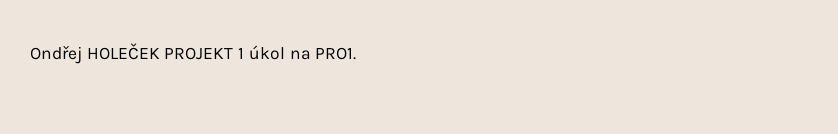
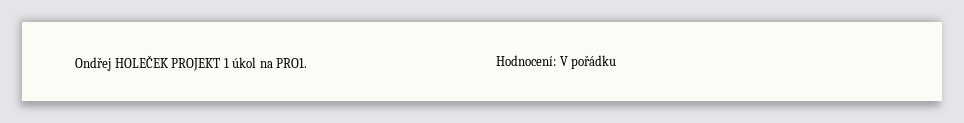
+ Hodnocení: V pořádku

